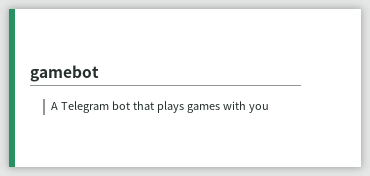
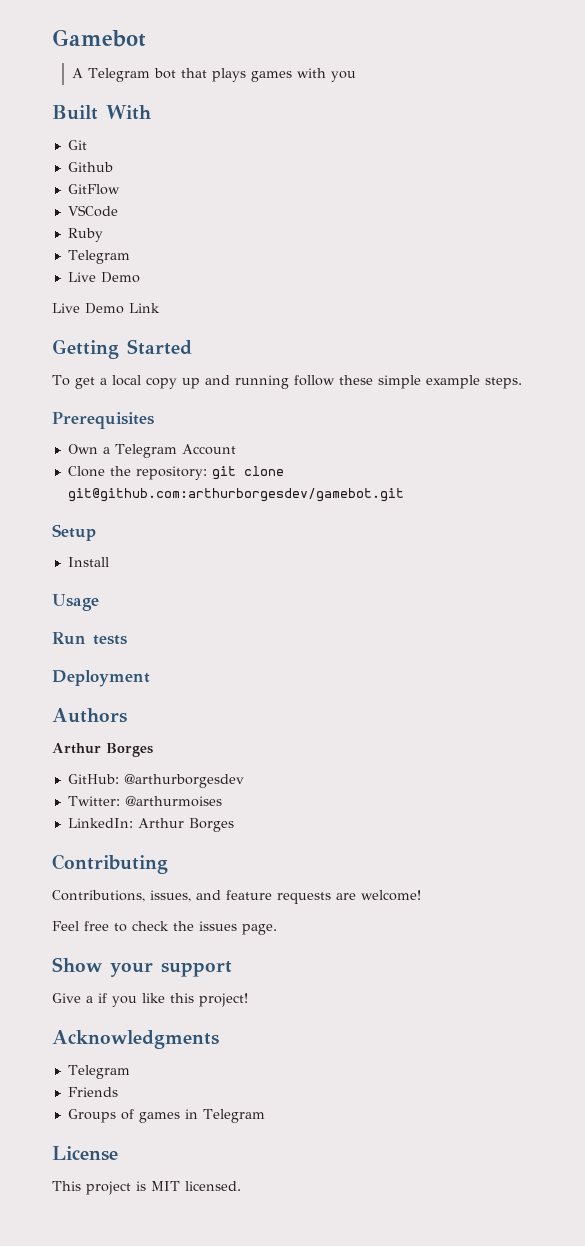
- gamebot
+ Gamebot
+ Built With
+ Git
+ Github
+ GitFlow
+ VSCode
+ Ruby
+ Telegram
+ Live Demo
+ Live Demo Link
+ Getting Started
+ To get a local copy up and running follow these simple example steps.
+ Prerequisites
+ Own a Telegram Account
+ Clone the repository: git clone git@github.com:arthurborgesdev/gamebot.git
+ Setup
+ Install
+ Usage
+ Run tests
+ Deployment
+ Authors
+ Arthur Borges
+ GitHub: @arthurborgesdev
+ Twitter: @arthurmoises
+ LinkedIn: Arthur Borges
+ Contributing
+ Contributions, issues, and feature requests are welcome!
+ Feel free to check the issues page.
+ Show your support
+ Give a if you like this project!
+ Acknowledgments
+ Telegram
+ Friends
+ Groups of games in Telegram
+ License
+ This project is MIT licensed.

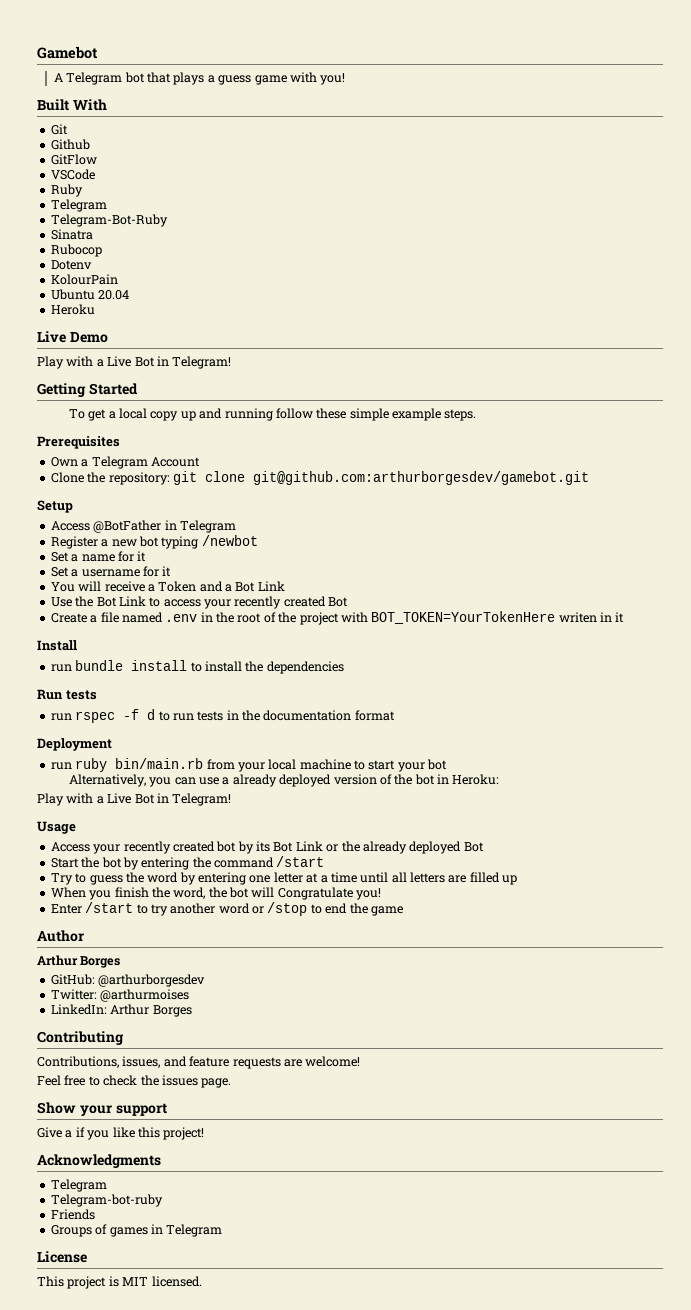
- A Telegram bot that plays games with you
+ A Telegram bot that plays a guess game with you!
  Ruby
  Telegram
+ Telegram-Bot-Ruby
+ Sinatra
+ Rubocop
+ Dotenv
+ KolourPain
+ Ubuntu 20.04
+ Heroku
  Live Demo
- Live Demo Link
+ Play with a Live Bot in Telegram!
+ Access @BotFather in Telegram
+ Register a new bot typing /newbot
+ Set a name for it
+ Set a username for it
+ You will receive a Token and a Bot Link
+ Use the Bot Link to access your recently created Bot
+ Create a file named .env in the root of the project with BOT_TOKEN=YourTokenHere writen in it
  Install
+ run bundle install to install the dependencies
+ Run tests
+ run rspec -f d to run tests in the documentation format
+ Deployment
+ run ruby bin/main.rb from your local machine to start your bot
+ Alternatively, you can use a already deployed version of the bot in Heroku:
+ Play with a Live Bot in Telegram!
  Usage
- Run tests
- Deployment
- Authors
+ Access your recently created bot by its Bot Link or the already deployed Bot
+ Start the bot by entering the command /start
+ Try to guess the word by entering one letter at a time until all letters are filled up
+ When you finish the word, the bot will Congratulate you!
+ Enter /start to try another word or /stop to end the game
+ Author
+ Telegram-bot-ruby

